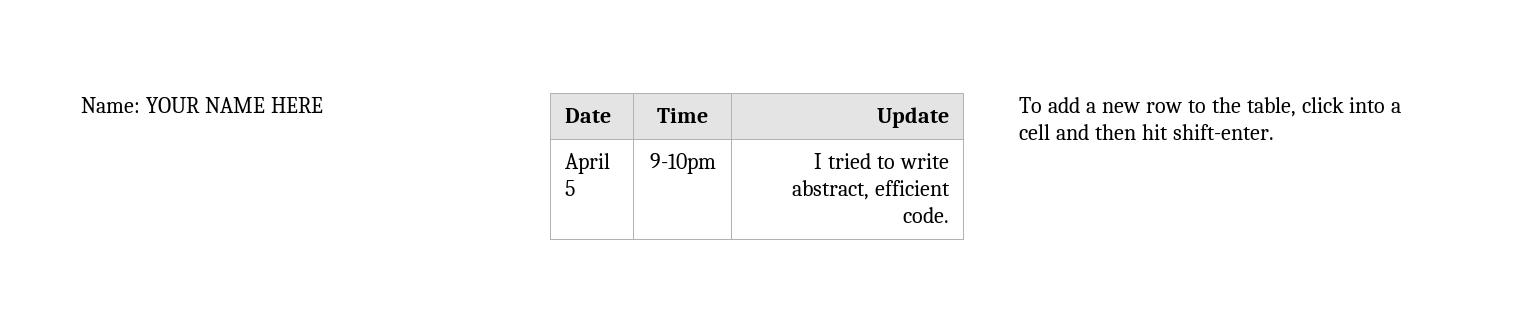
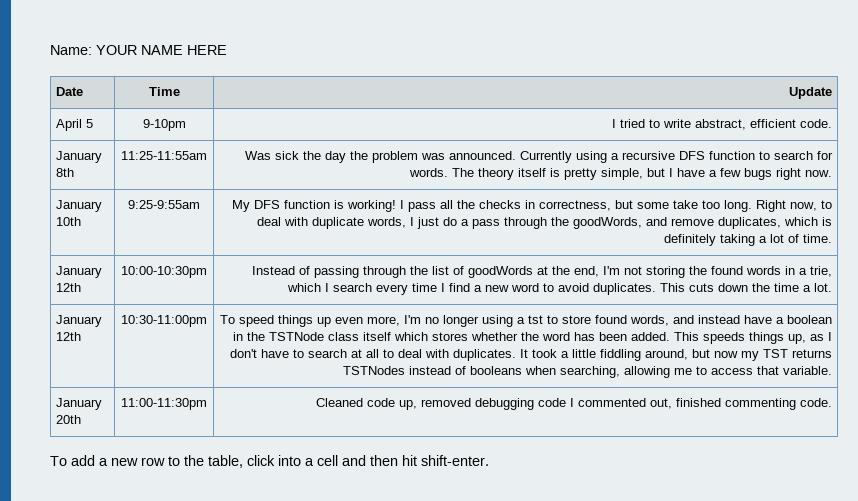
+ January 8th | 11:25-11:55am | Was sick the day the problem was announced. Currently using a recursive DFS function to search for words. The theory itself is pretty simple, but I have a few bugs right now.
+ January 10th | 9:25-9:55am | My DFS function is working! I pass all the checks in correctness, but some take too long. Right now, to deal with duplicate words, I just do a pass through the goodWords, and remove duplicates, which is definitely taking a lot of time.
+ January 12th | 10:00-10:30pm | Instead of passing through the list of goodWords at the end, I'm not storing the found words in a trie, which I search every time I find a new word to avoid duplicates. This cuts down the time a lot.
+ January 12th | 10:30-11:00pm | To speed things up even more, I'm no longer using a tst to store found words, and instead have a boolean in the TSTNode class itself which stores whether the word has been added. This speeds things up, as I don't have to search at all to deal with duplicates. It took a little fiddling around, but now my TST returns TSTNodes instead of booleans when searching, allowing me to access that variable.
+ January 20th | 11:00-11:30pm | Cleaned code up, removed debugging code I commented out, finished commenting code.

